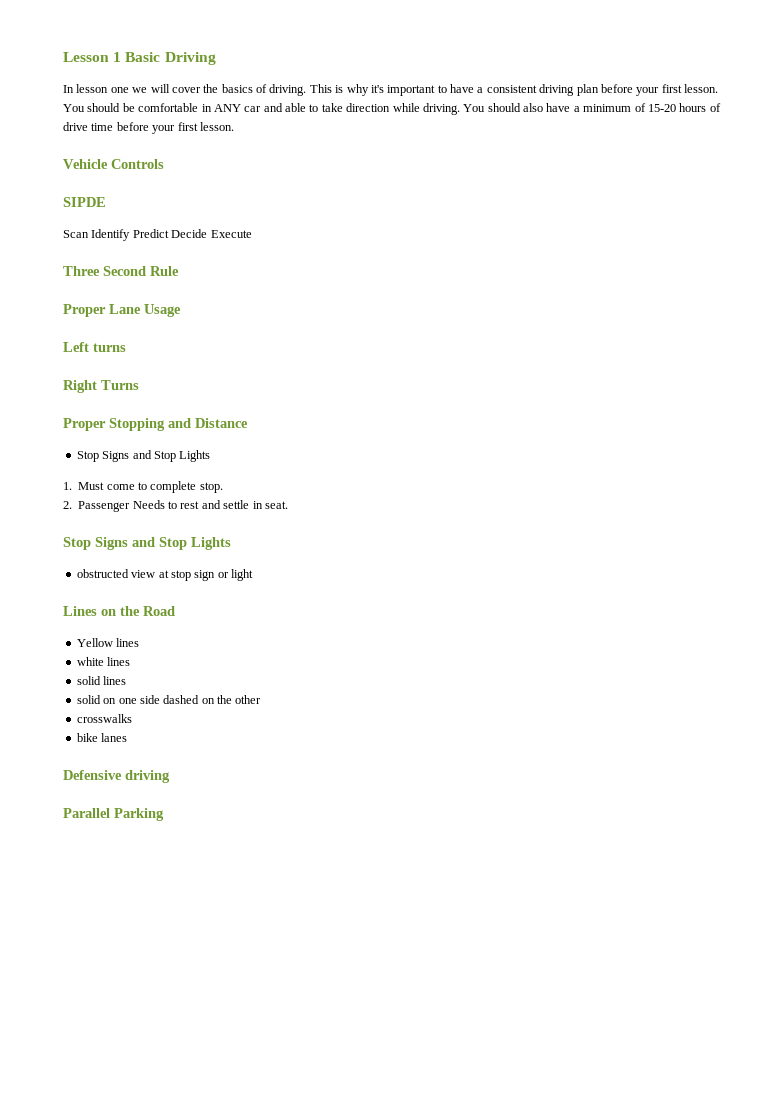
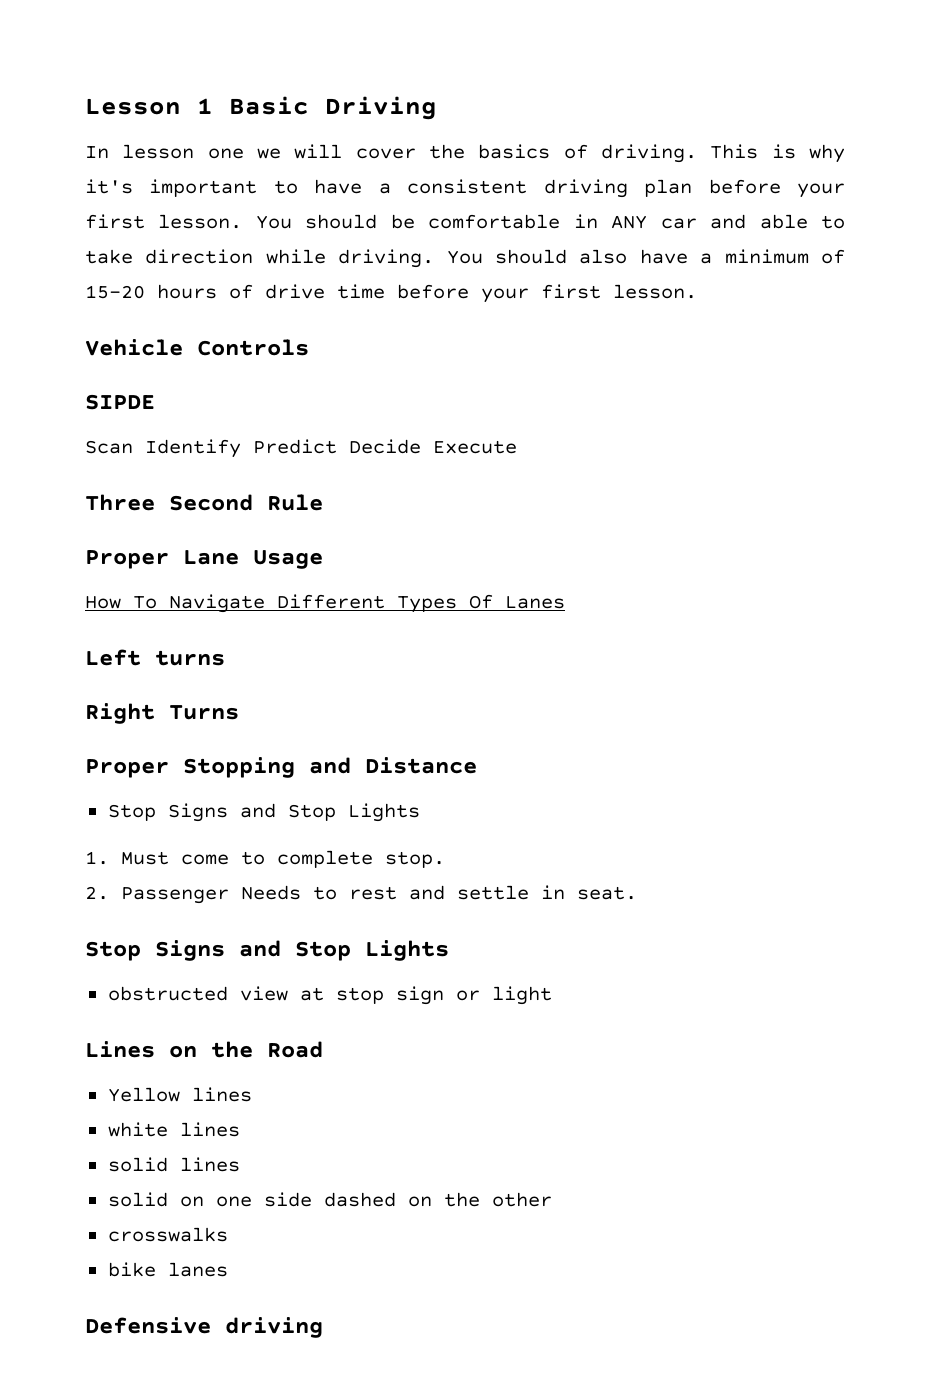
+ How To Navigate Different Types Of Lanes
- Parallel Parking

